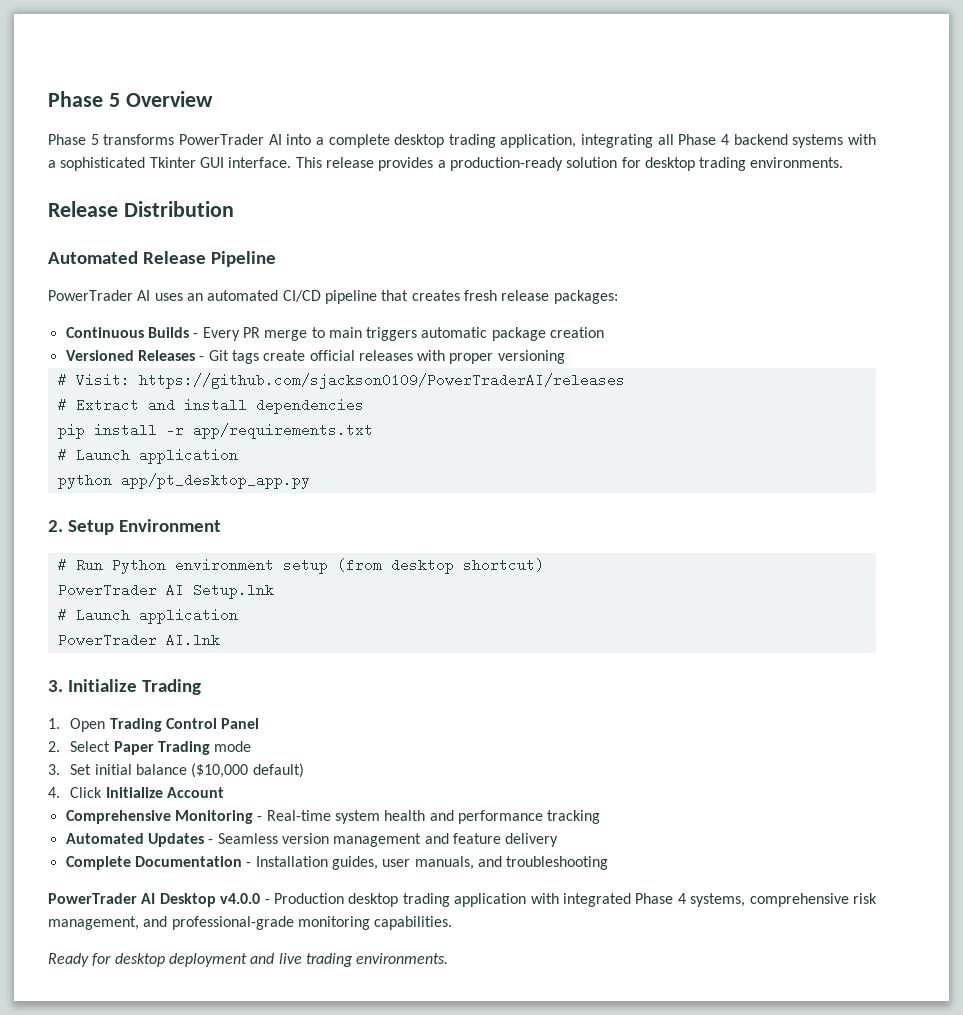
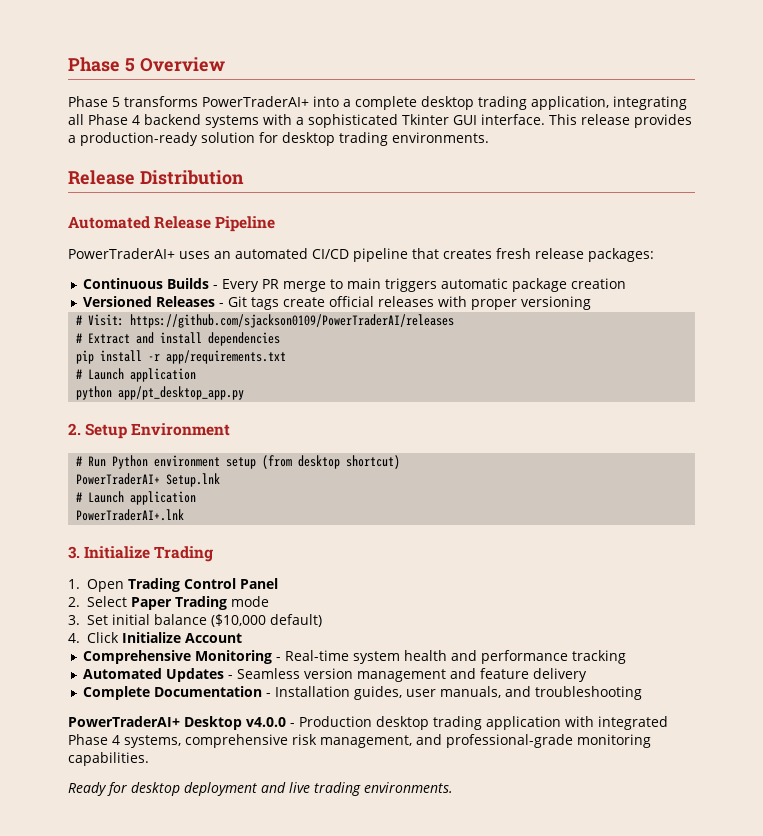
- Phase 5 transforms PowerTrader AI into a complete desktop trading application, integrating all Phase 4 backend systems with a sophisticated Tkinter GUI interface.
+ Phase 5 transforms PowerTraderAI+ into a complete desktop trading application, integrating all Phase 4 backend systems with a sophisticated Tkinter GUI interface.
- PowerTrader AI uses an automated CI/CD pipeline that creates fresh release packages:
+ PowerTraderAI+ uses an automated CI/CD pipeline that creates fresh release packages:
- PowerTrader AI Setup.lnk
+ PowerTraderAI+ Setup.lnk
- PowerTrader AI.lnk
+ PowerTraderAI+.lnk
- PowerTrader AI Desktop v4.0.0 - Production desktop trading application with integrated Phase 4 systems, comprehensive risk management, and professional-grade monitoring capabilities.
+ PowerTraderAI+ Desktop v4.0.0 - Production desktop trading application with integrated Phase 4 systems, comprehensive risk management, and professional-grade monitoring capabilities.

